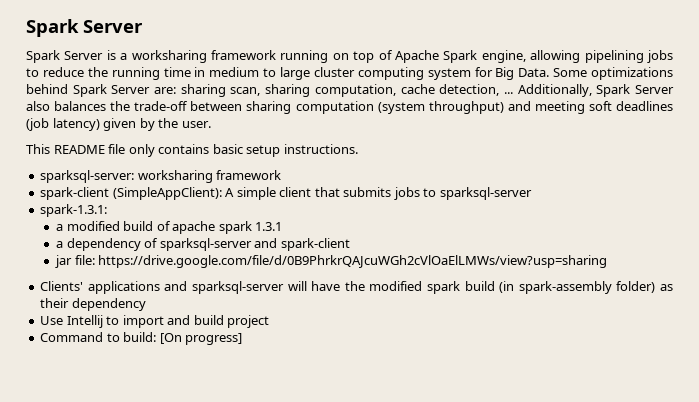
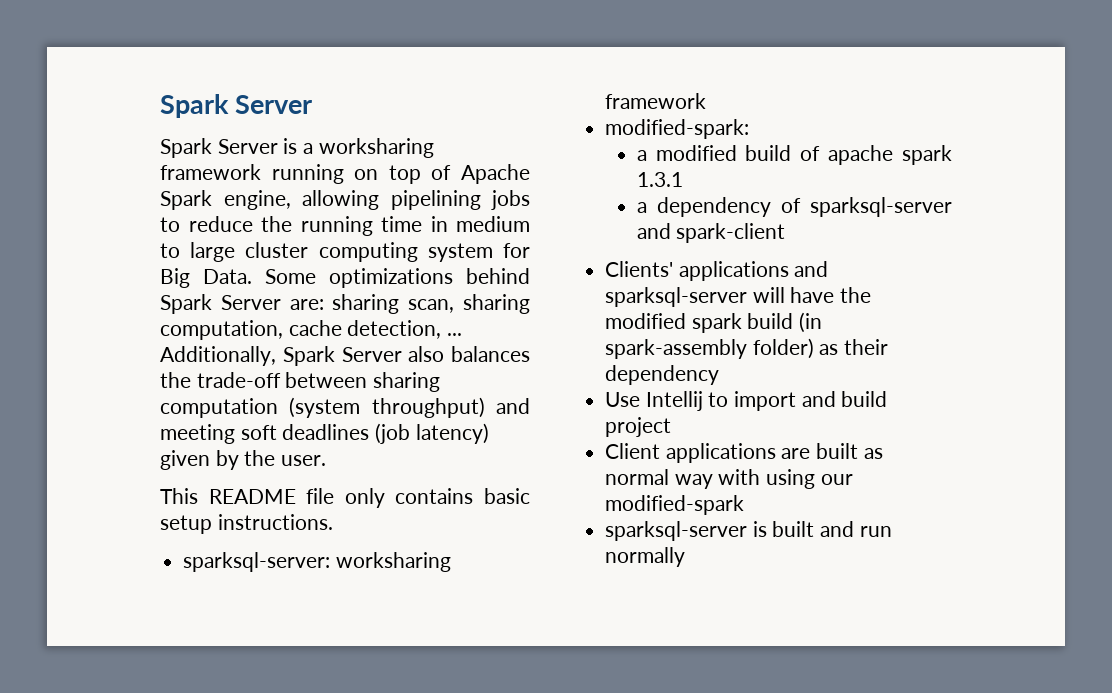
- spark-client (SimpleAppClient): A simple client that submits jobs to sparksql-server
- spark-1.3.1:
+ modified-spark:
- jar file: https://drive.google.com/file/d/0B9PhrkrQAJcuWGh2cVlOaElLMWs/view?usp=sharing
- Command to build: [On progress]
+ Client applications are built as normal way with using our modified-spark
+ sparksql-server is built and run normally

